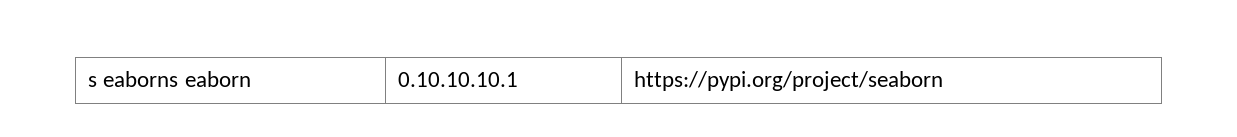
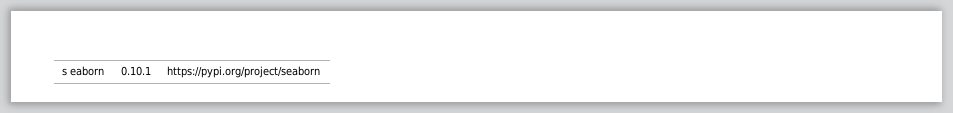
- s eaborns eaborn | 0.10.10.10.1 | https://pypi.org/project/seaborn
+ s eaborn | 0.10.1 | https://pypi.org/project/seaborn

